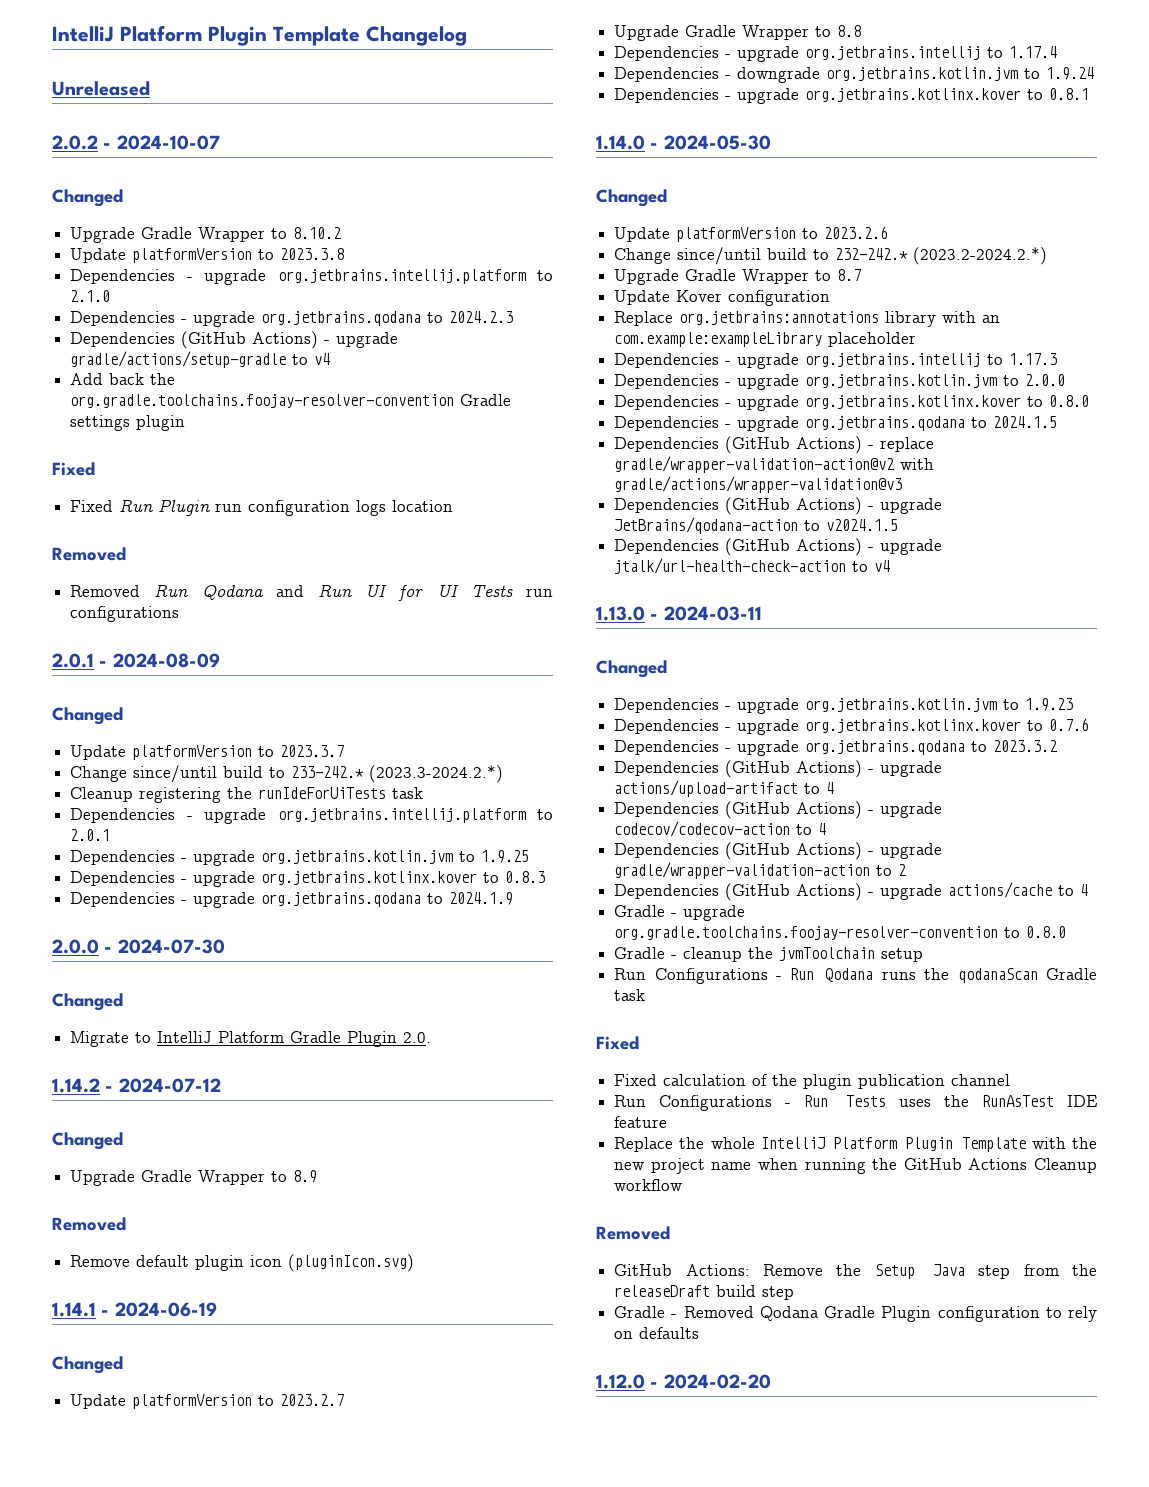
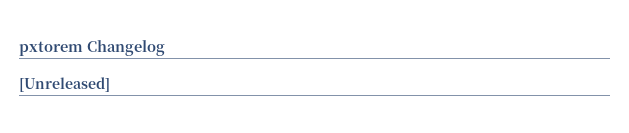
- IntelliJ Platform Plugin Template Changelog
- Unreleased
- 2.0.2 - 2024-10-07
- Changed
- Upgrade Gradle Wrapper to 8.10.2
- Update platformVersion to 2023.3.8
- Dependencies - upgrade org.jetbrains.intellij.platform to 2.1.0
- Dependencies - upgrade org.jetbrains.qodana to 2024.2.3
- Dependencies (GitHub Actions) - upgrade gradle/actions/setup-gradle to v4
- Add back the org.gradle.toolchains.foojay-resolver-convention Gradle settings plugin
- Fixed
- Fixed Run Plugin run configuration logs location
- Removed
- Removed Run Qodana and Run UI for UI Tests run configurations
- 2.0.1 - 2024-08-09
- Changed
- Update platformVersion to 2023.3.7
- Change since/until build to 233-242.* (2023.3-2024.2.*)
- Cleanup registering the runIdeForUiTests task
- Dependencies - upgrade org.jetbrains.intellij.platform to 2.0.1
- Dependencies - upgrade org.jetbrains.kotlin.jvm to 1.9.25
- Dependencies - upgrade org.jetbrains.kotlinx.kover to 0.8.3
- Dependencies - upgrade org.jetbrains.qodana to 2024.1.9
- 2.0.0 - 2024-07-30
- Changed
- Migrate to IntelliJ Platform Gradle Plugin 2.0.
- 1.14.2 - 2024-07-12
- Changed
- Upgrade Gradle Wrapper to 8.9
- Removed
- Remove default plugin icon (pluginIcon.svg)
- 1.14.1 - 2024-06-19
- Changed
- Update platformVersion to 2023.2.7
- Upgrade Gradle Wrapper to 8.8
- Dependencies - upgrade org.jetbrains.intellij to 1.17.4
- Dependencies - downgrade org.jetbrains.kotlin.jvm to 1.9.24
- Dependencies - upgrade org.jetbrains.kotlinx.kover to 0.8.1
- 1.14.0 - 2024-05-30
- Changed
- Update platformVersion to 2023.2.6
- Change since/until build to 232-242.* (2023.2-2024.2.*)
- Upgrade Gradle Wrapper to 8.7
- Update Kover configuration
- Replace org.jetbrains:annotations library with an com.example:exampleLibrary placeholder
- Dependencies - upgrade org.jetbrains.intellij to 1.17.3
- Dependencies - upgrade org.jetbrains.kotlin.jvm to 2.0.0
- Dependencies - upgrade org.jetbrains.kotlinx.kover to 0.8.0
- Dependencies - upgrade org.jetbrains.qodana to 2024.1.5
- Dependencies (GitHub Actions) - replace gradle/wrapper-validation-action@v2 with gradle/actions/wrapper-validation@v3
- Dependencies (GitHub Actions) - upgrade JetBrains/qodana-action to v2024.1.5
- Dependencies (GitHub Actions) - upgrade jtalk/url-health-check-action to v4
- 1.13.0 - 2024-03-11
- Changed
- Dependencies - upgrade org.jetbrains.kotlin.jvm to 1.9.23
- Dependencies - upgrade org.jetbrains.kotlinx.kover to 0.7.6
- Dependencies - upgrade org.jetbrains.qodana to 2023.3.2
- Dependencies (GitHub Actions) - upgrade actions/upload-artifact to 4
- Dependencies (GitHub Actions) - upgrade codecov/codecov-action to 4
- Dependencies (GitHub Actions) - upgrade gradle/wrapper-validation-action to 2
- Dependencies (GitHub Actions) - upgrade actions/cache to 4
- Gradle - upgrade org.gradle.toolchains.foojay-resolver-convention to 0.8.0
- Gradle - cleanup the jvmToolchain setup
- Run Configurations - Run Qodana runs the qodanaScan Gradle task
- Fixed
- Fixed calculation of the plugin publication channel
- Run Configurations - Run Tests uses the RunAsTest IDE feature
- Replace the whole IntelliJ Platform Plugin Template with the new project name when running the GitHub Actions Cleanup workflow
- Removed
- GitHub Actions: Remove the Setup Java step from the releaseDraft build step
- Gradle - Removed Qodana Gradle Plugin configuration to rely on defaults
- 1.12.0 - 2024-02-20
+ pxtorem Changelog
+ [Unreleased]

